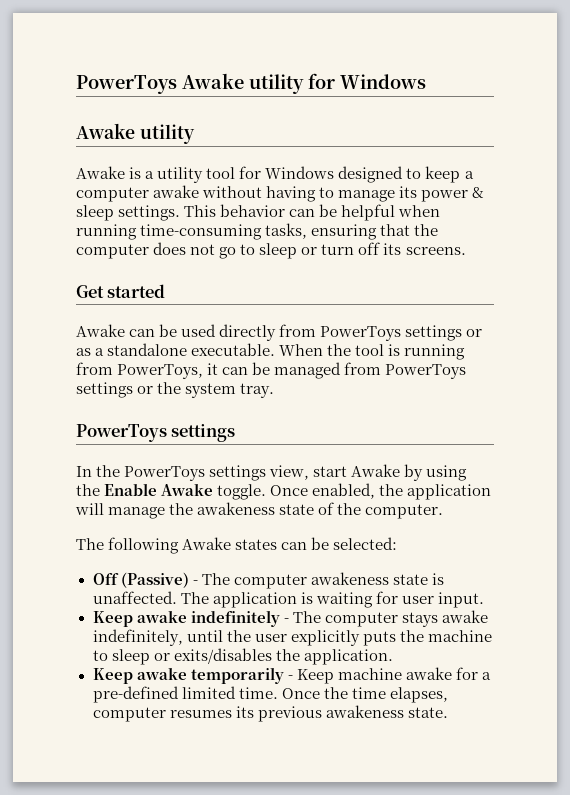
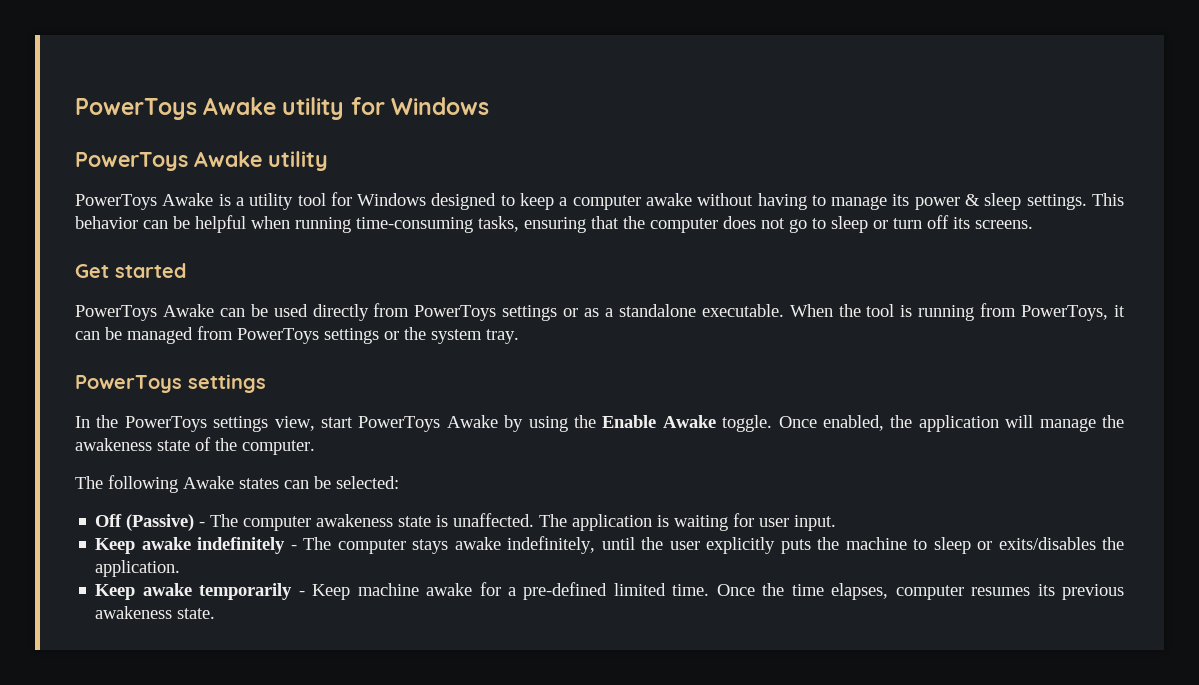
  PowerToys Awake utility for Windows
- Awake utility
+ PowerToys Awake utility
- Awake is a utility tool for Windows designed to keep a computer awake without having to manage its power & sleep settings.
+ PowerToys Awake is a utility tool for Windows designed to keep a computer awake without having to manage its power & sleep settings.
- Awake can be used directly from PowerToys settings or as a standalone executable.
+ PowerToys Awake can be used directly from PowerToys settings or as a standalone executable.
- In the PowerToys settings view, start Awake by using the Enable Awake toggle.
+ In the PowerToys settings view, start PowerToys Awake by using the Enable Awake toggle.

